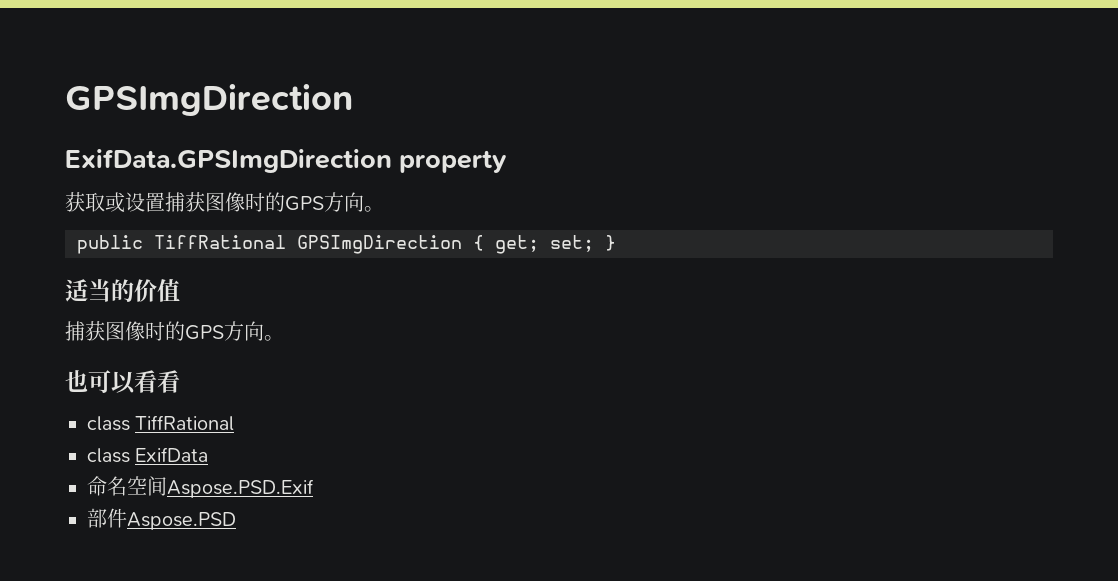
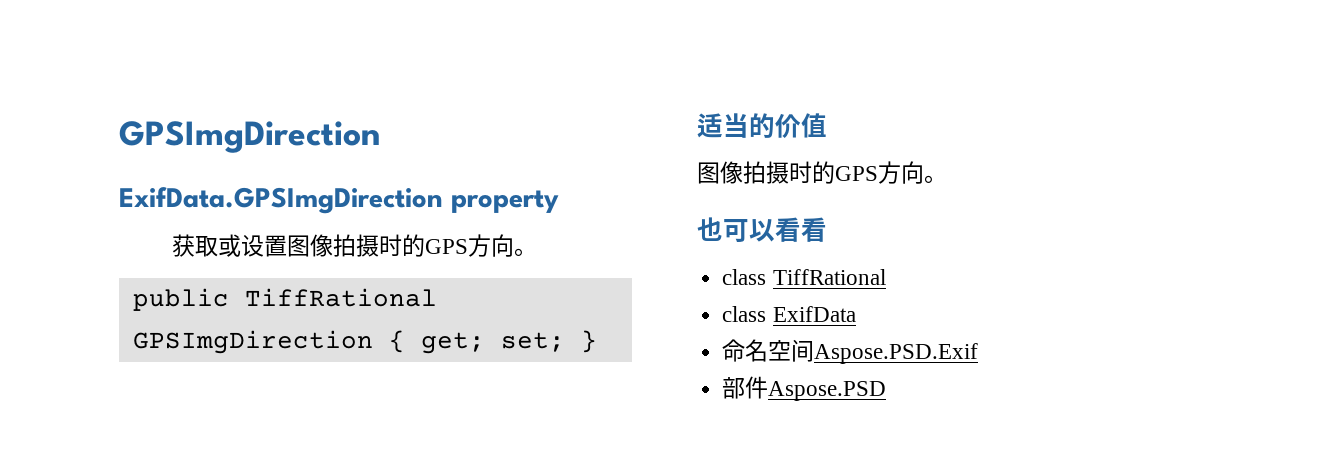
- 获取或设置捕获图像时的GPS方向。
+ 获取或设置图像拍摄时的GPS方向。
  适当的价值
- 捕获图像时的GPS方向。
+ 图像拍摄时的GPS方向。

